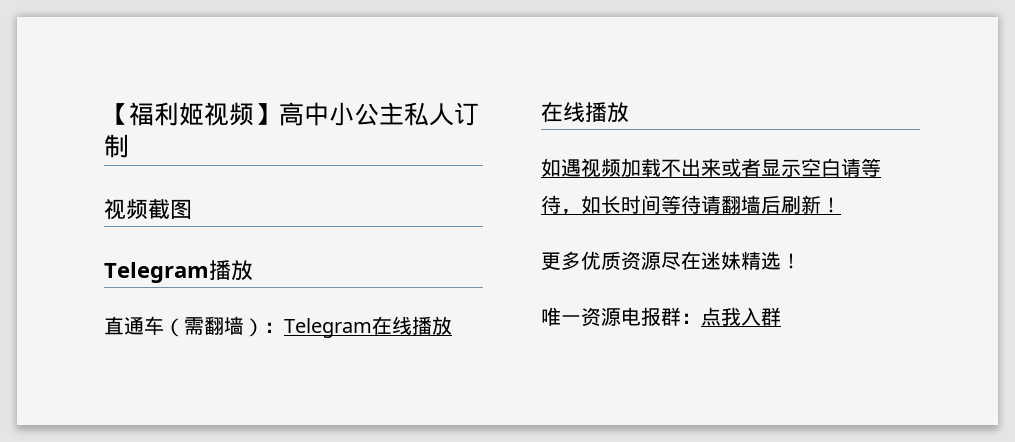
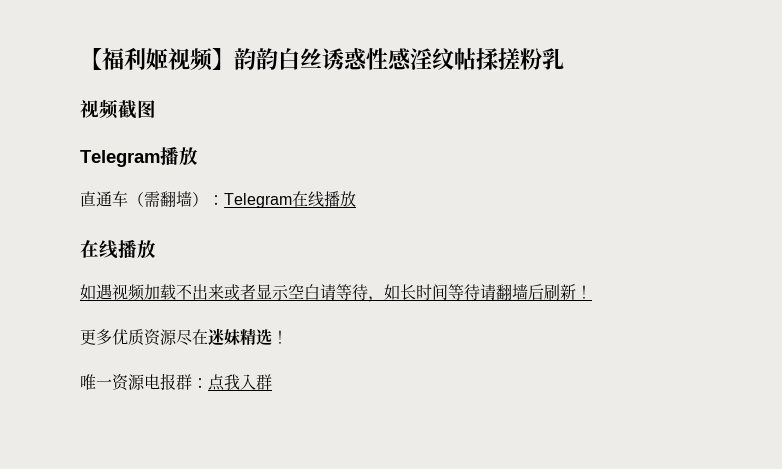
- 【福利姬视频】高中小公主私人订制
+ 【福利姬视频】韵韵白丝诱惑性感淫纹帖揉搓粉乳

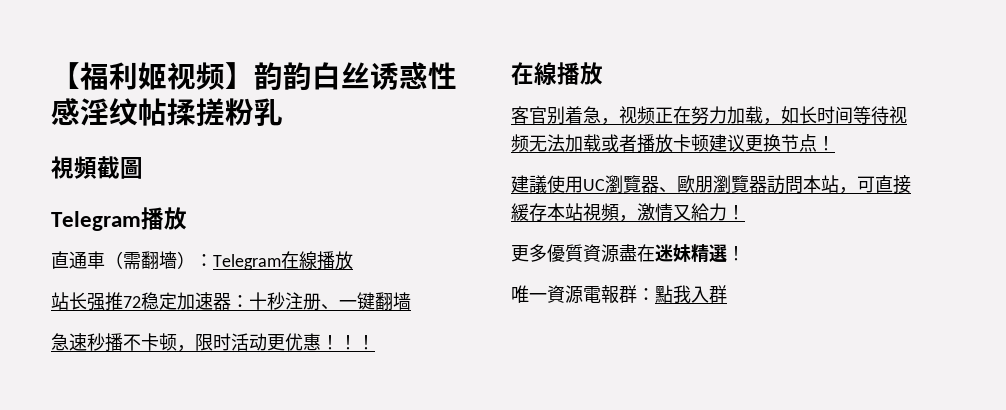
- 视频截图
+ 視頻截圖
- 直通车（需翻墙）：Telegram在线播放
- 在线播放
- 如遇视频加载不出来或者显示空白请等待，如长时间等待请翻墙后刷新！
+ 直通車（需翻墻）：Telegram在線播放
+ 站长强推72稳定加速器：十秒注册、一键翻墙
+ 急速秒播不卡顿，限时活动更优惠！！！
+ 在線播放
+ 客官别着急，视频正在努力加载，如长时间等待视频无法加载或者播放卡顿建议更换节点！
+ 建議使用UC瀏覽器、歐朋瀏覽器訪問本站，可直接緩存本站視頻，激情又給力！
- 更多优质资源尽在迷妹精选！
+ 更多優質資源盡在迷妹精選！
- 唯一资源电报群：点我入群
+ 唯一資源電報群：點我入群

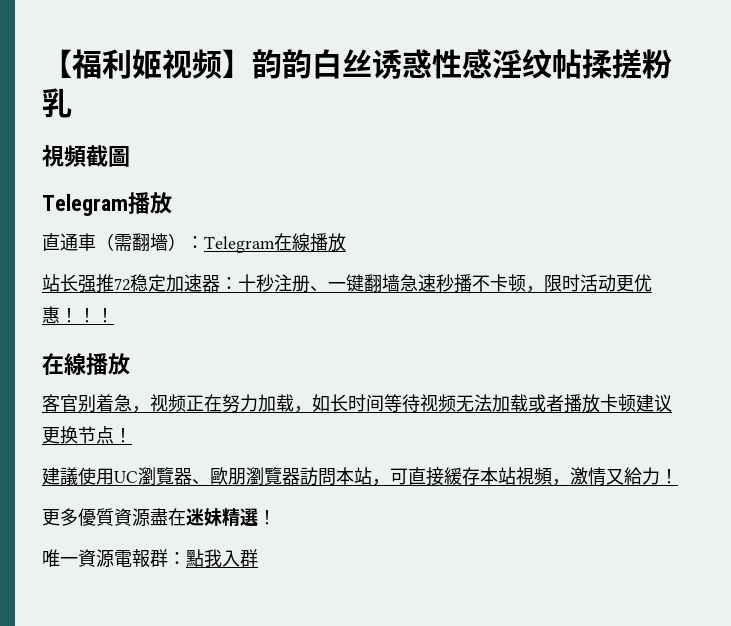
- 站长强推72稳定加速器：十秒注册、一键翻墙
- 急速秒播不卡顿，限时活动更优惠！
+ 站长强推72稳定加速器：十秒注册、一键翻墙急速秒播不卡顿，限时活动更优惠！

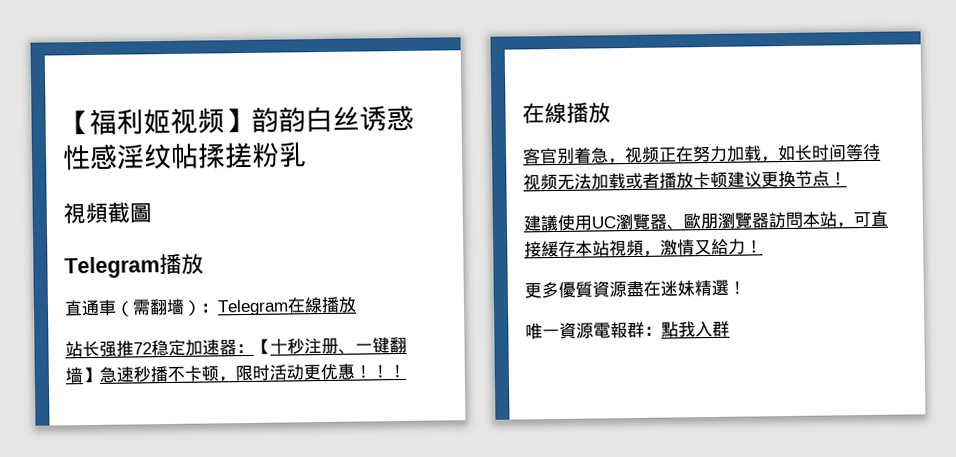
- 站长强推72稳定加速器：十秒注册、一键翻墙急速秒播不卡顿，限时活动更优惠！
+ 站长强推72稳定加速器：【十秒注册、一键翻墙】急速秒播不卡顿，限时活动更优惠！

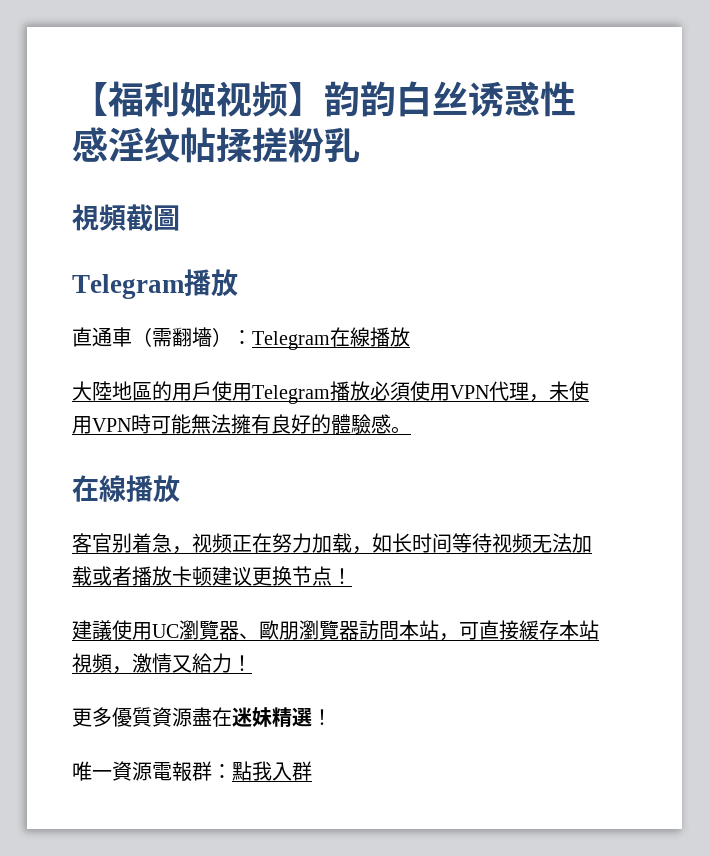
- 站长强推72稳定加速器：【十秒注册、一键翻墙】急速秒播不卡顿，限时活动更优惠！！！
+ 大陸地區的用戶使用Telegram播放必須使用VPN代理，未使用VPN時可能無法擁有良好的體驗感。

